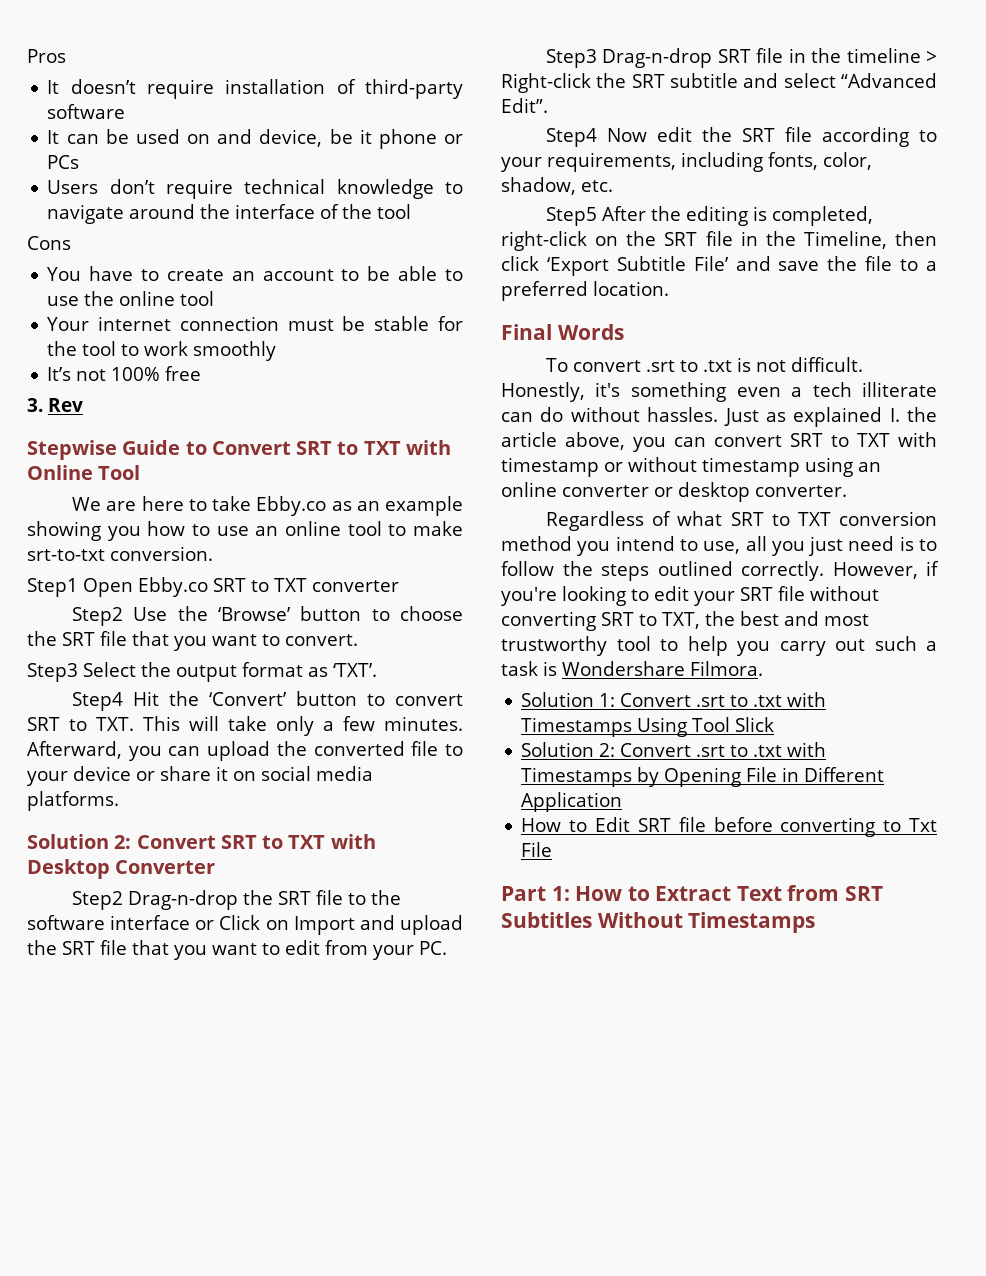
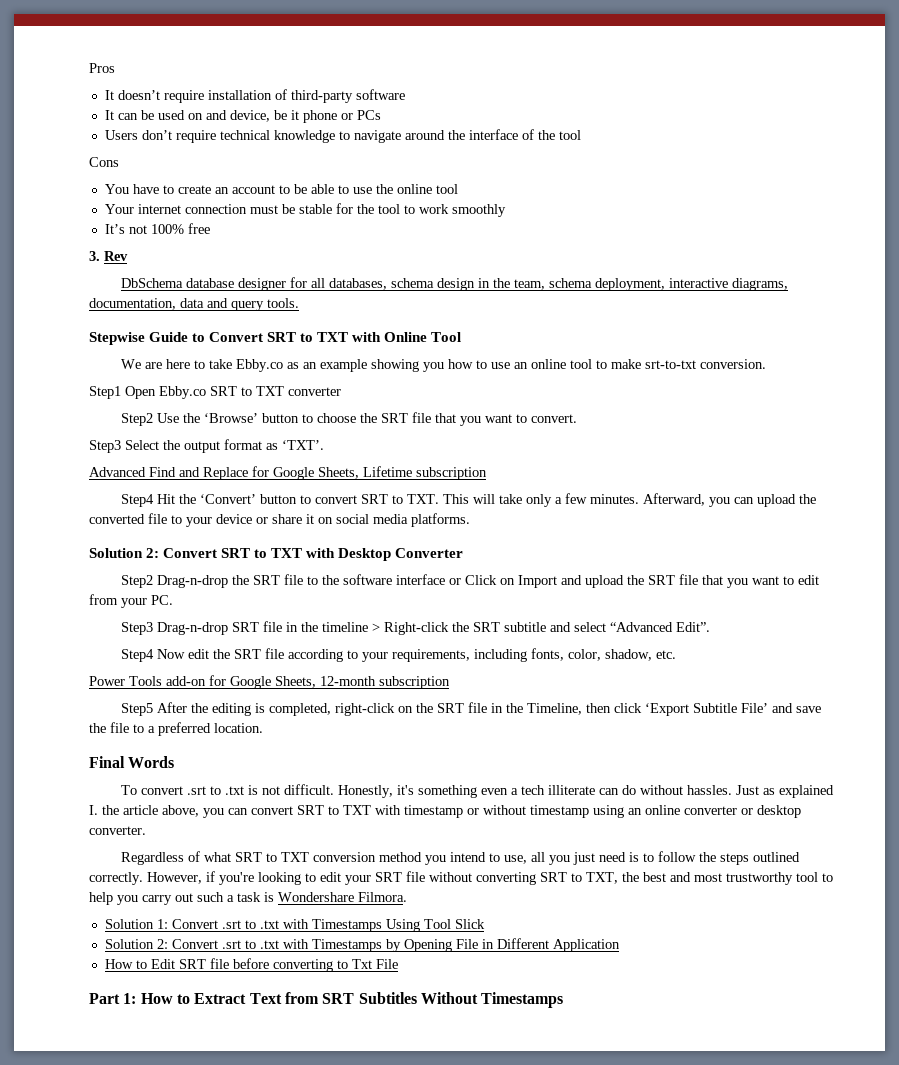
+ DbSchema database designer for all databases, schema design in the team, schema deployment, interactive diagrams, documentation, data and query tools.
+ Advanced Find and Replace for Google Sheets, Lifetime subscription
+ Power Tools add-on for Google Sheets, 12-month subscription

